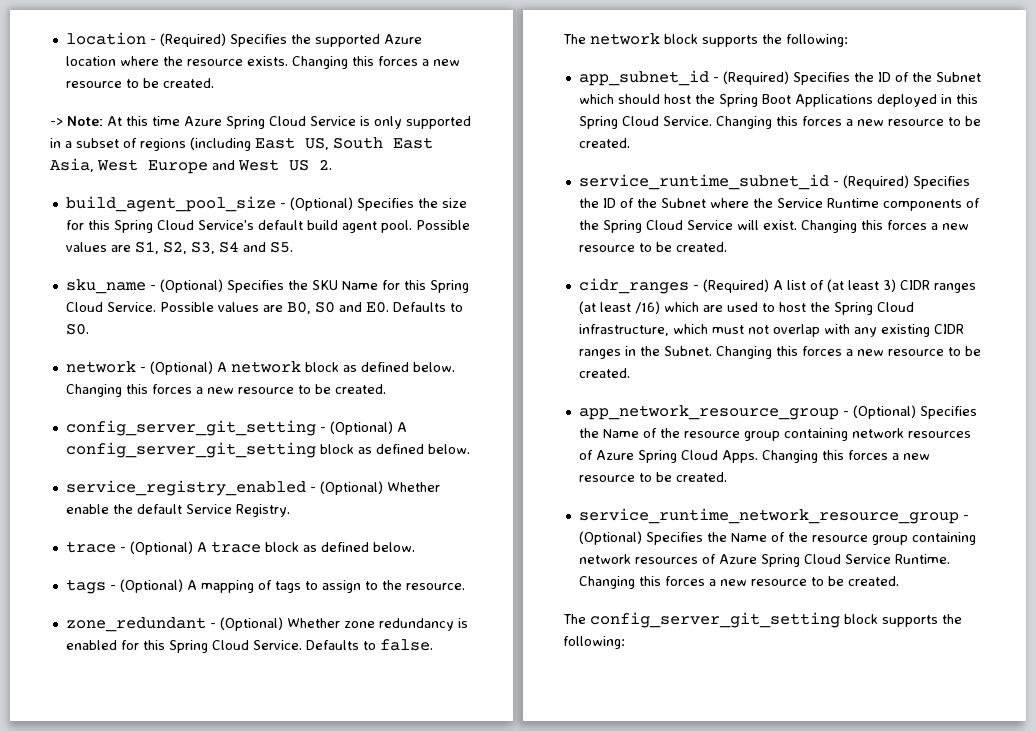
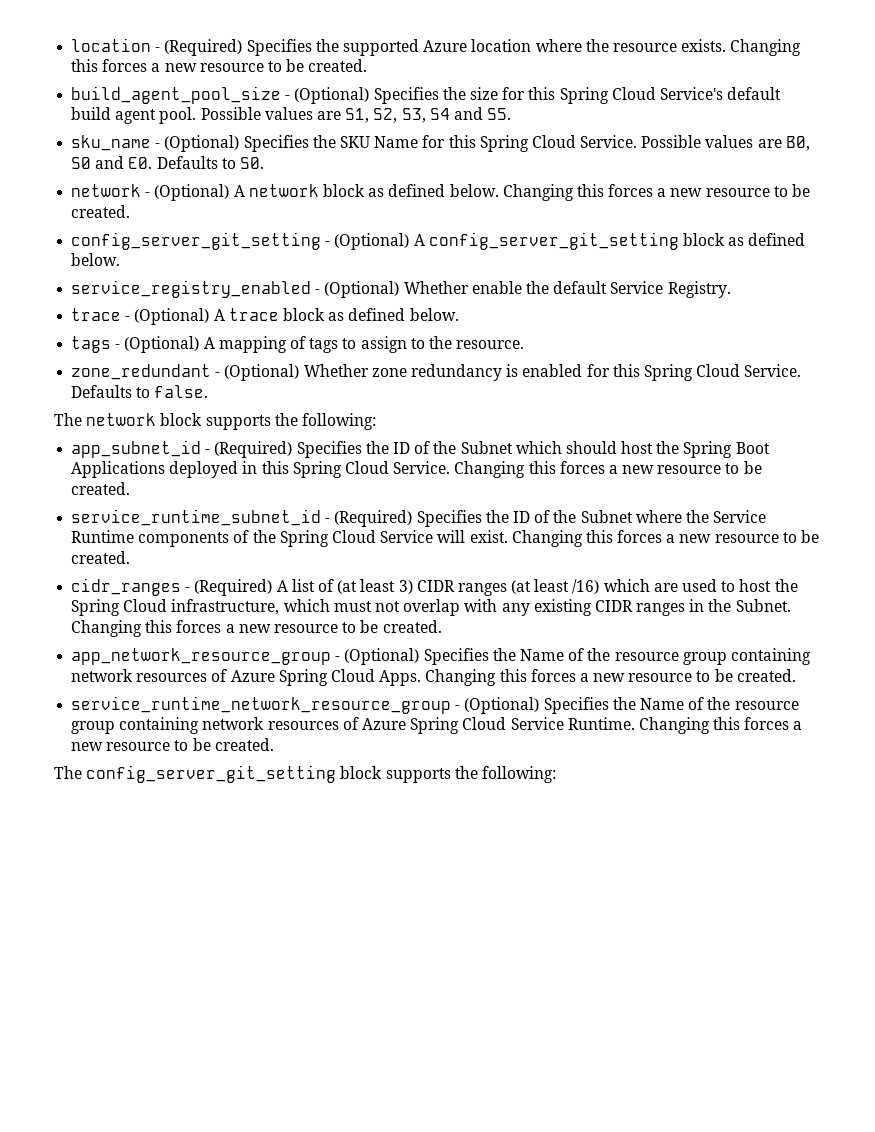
- -> Note: At this time Azure Spring Cloud Service is only supported in a subset of regions (including East US, South East Asia, West Europe and West US 2.

